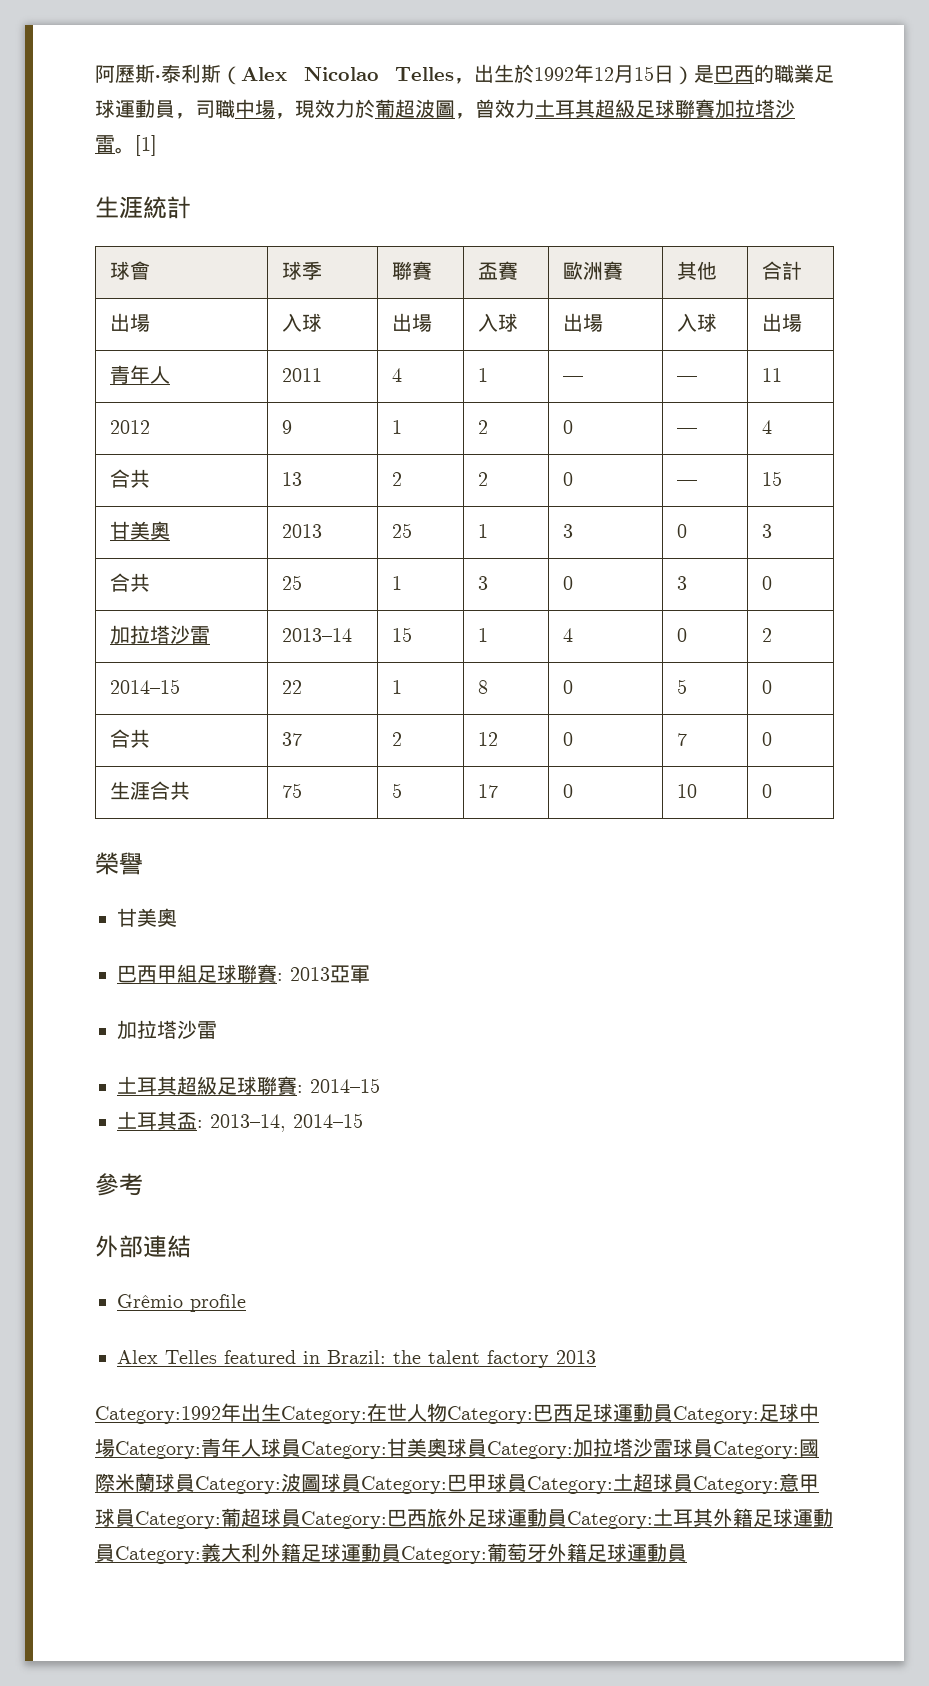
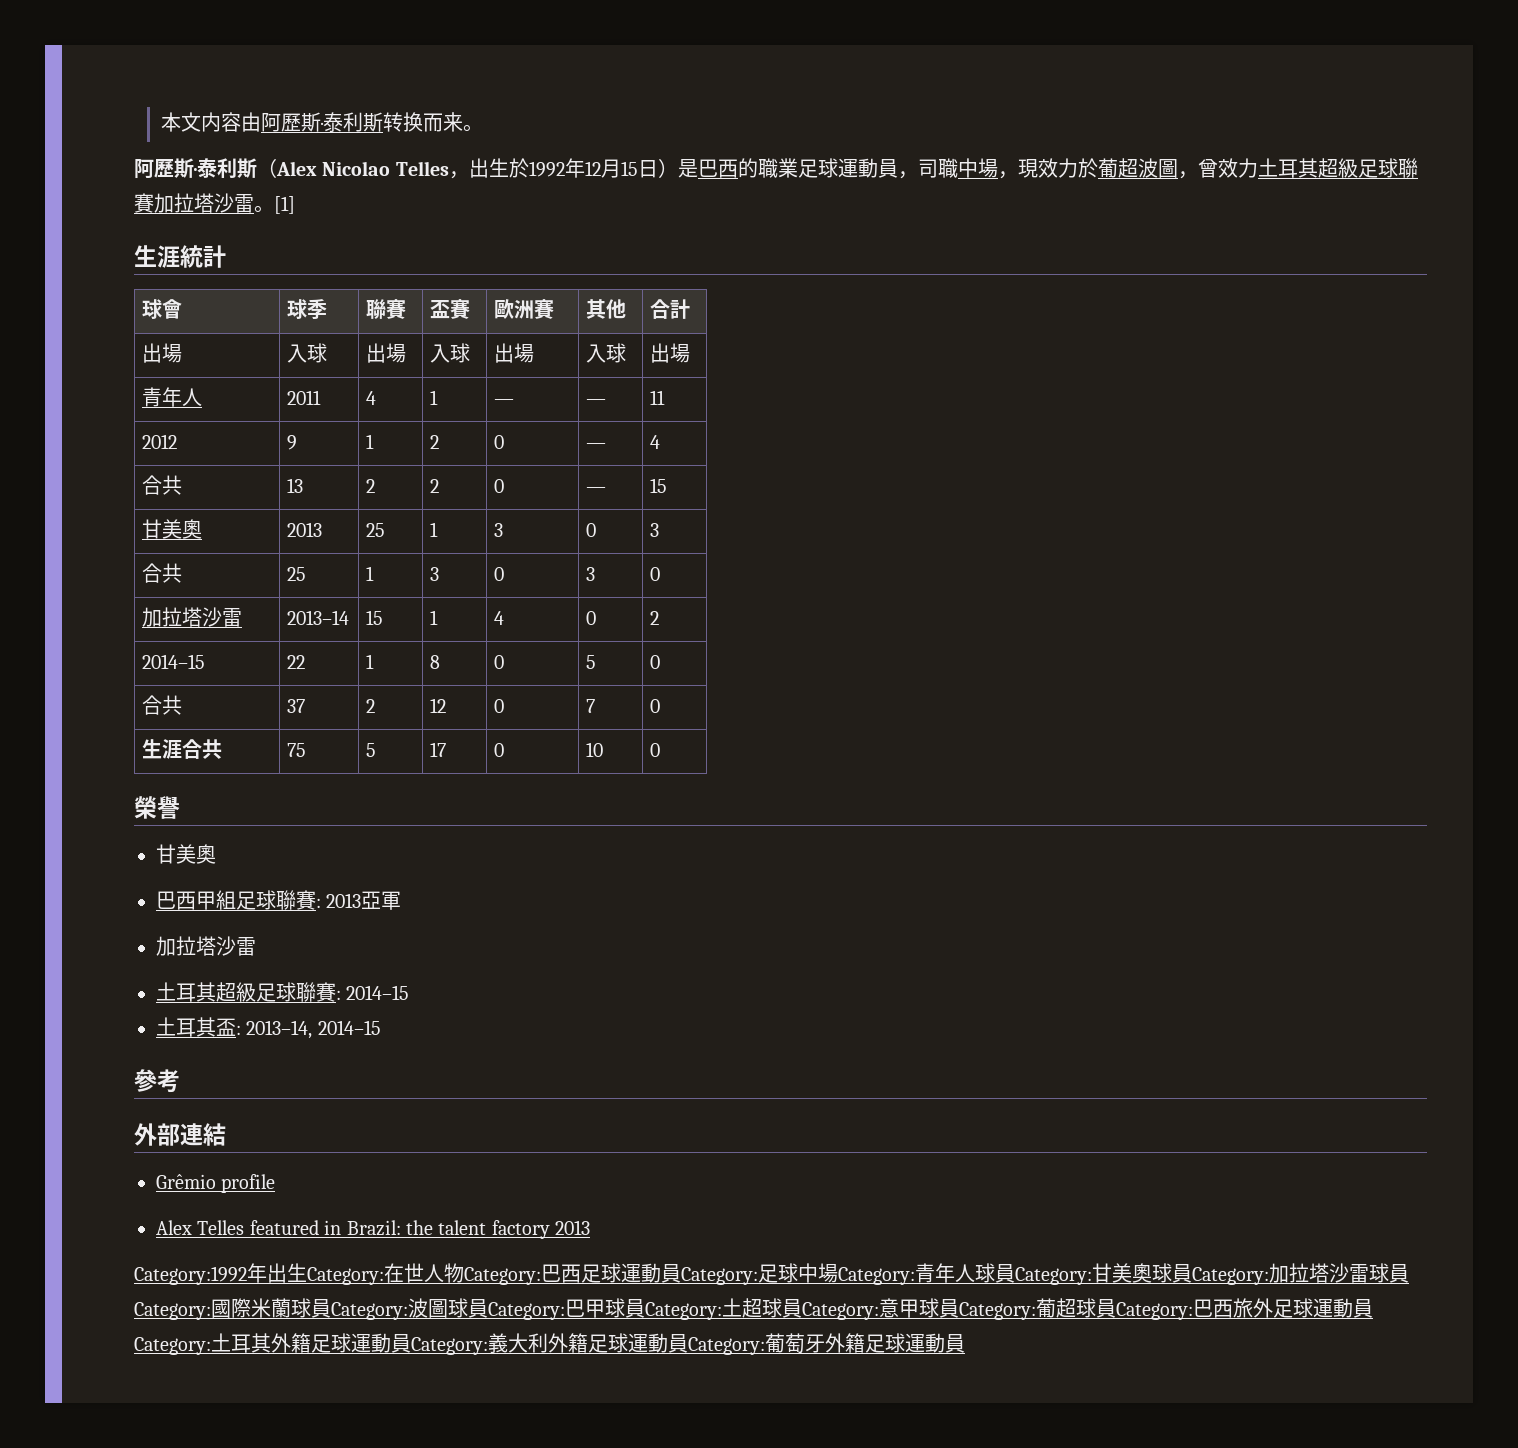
+ 本文内容由阿歷斯·泰利斯转换而来。

